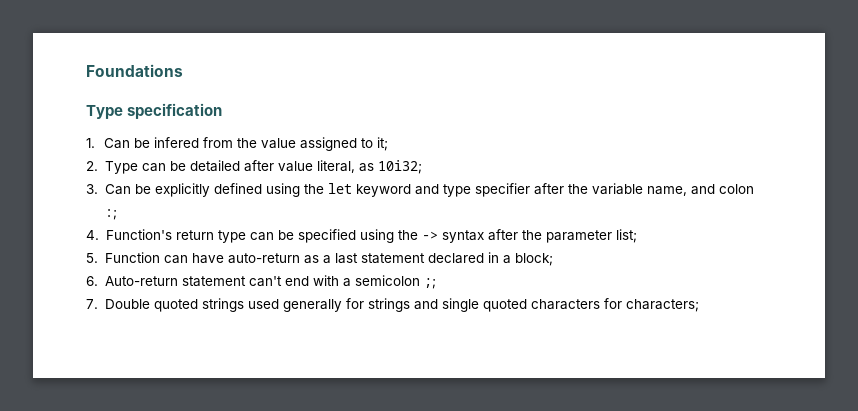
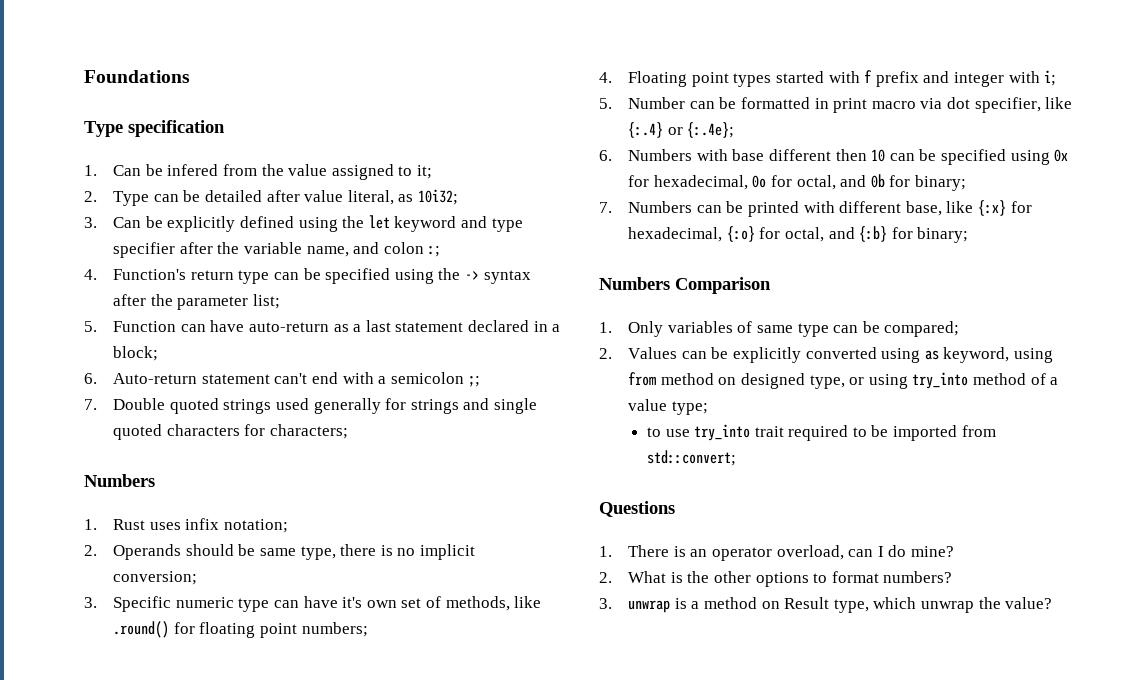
  7. Double quoted strings used generally for strings and single quoted characters for characters;
+ Numbers
+ 1. Rust uses infix notation;
+ 2. Operands should be same type, there is no implicit conversion;
+ 3. Specific numeric type can have it's own set of methods, like .round() for floating point numbers;
+ 4. Floating point types started with f prefix and integer with i;
+ 5. Number can be formatted in print macro via dot specifier, like {:.4} or {:.4e};
+ 6. Numbers with base different then 10 can be specified using 0x for hexadecimal, 0o for octal, and 0b for binary;
+ 7. Numbers can be printed with different base, like {:x} for hexadecimal, {:o} for octal, and {:b} for binary;
+ Numbers Comparison
+ 1. Only variables of same type can be compared;
+ 2. Values can be explicitly converted using as keyword, using from method on designed type, or using try_into method of a value type;
+ to use try_into trait required to be imported from std::convert;
+ Questions
+ 1. There is an operator overload, can I do mine?
+ 2. What is the other options to format numbers?
+ 3. unwrap is a method on Result type, which unwrap the value?

